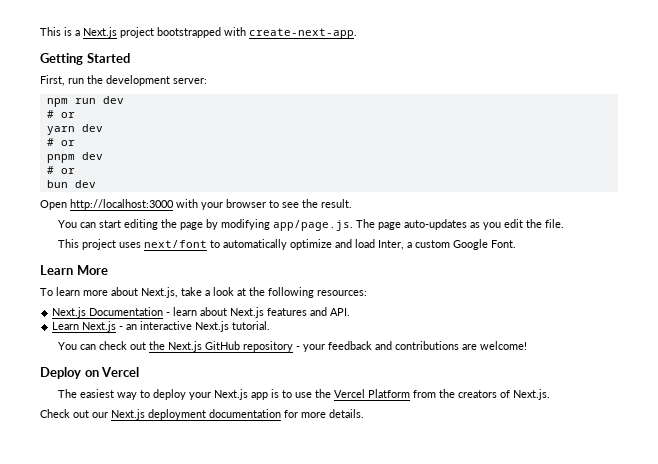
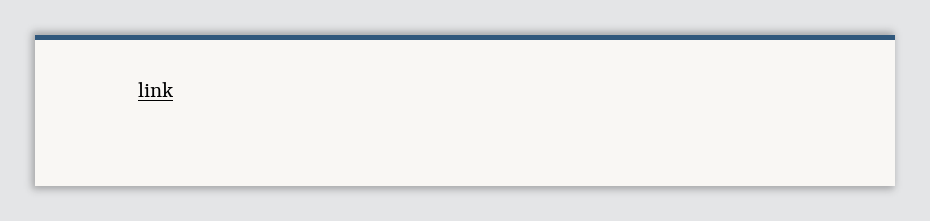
- This is a Next.js project bootstrapped with create-next-app.
- Getting Started
- First, run the development server:
- npm run dev
- # or
- yarn dev
- # or
- pnpm dev
- # or
- bun dev
- Open http://localhost:3000 with your browser to see the result.
- You can start editing the page by modifying app/page.js. The page auto-updates as you edit the file.
- This project uses next/font to automatically optimize and load Inter, a custom Google Font.
- Learn More
- To learn more about Next.js, take a look at the following resources:
- Next.js Documentation - learn about Next.js features and API.
- Learn Next.js - an interactive Next.js tutorial.
- You can check out the Next.js GitHub repository - your feedback and contributions are welcome!
- Deploy on Vercel
- The easiest way to deploy your Next.js app is to use the Vercel Platform from the creators of Next.js.
- Check out our Next.js deployment documentation for more details.
+ link

